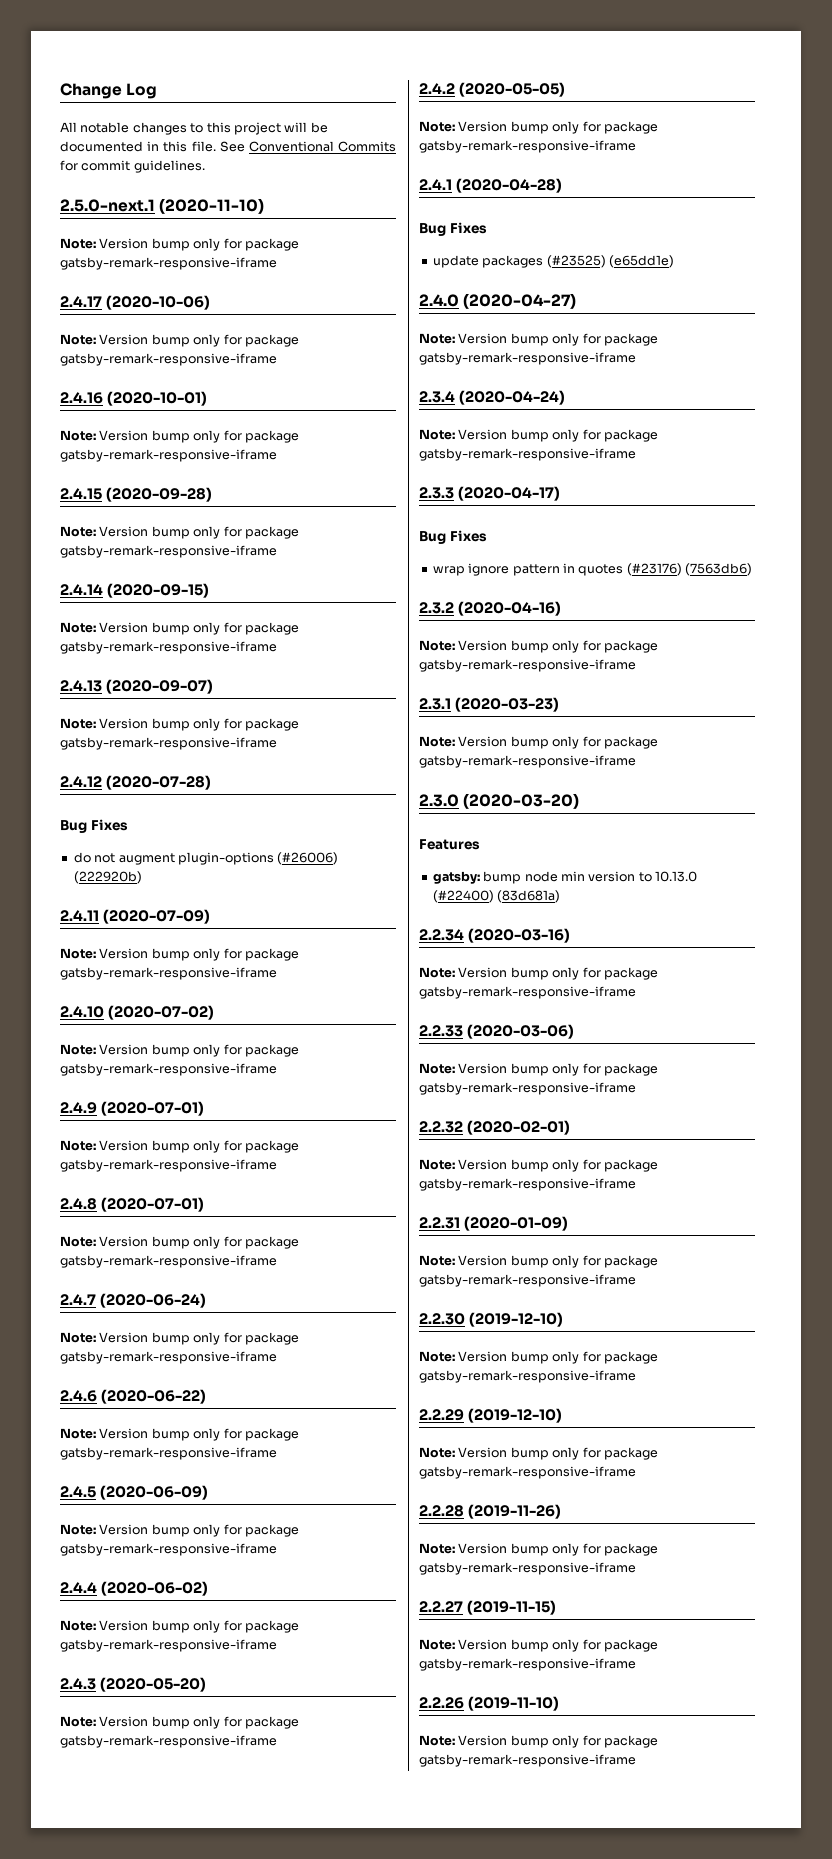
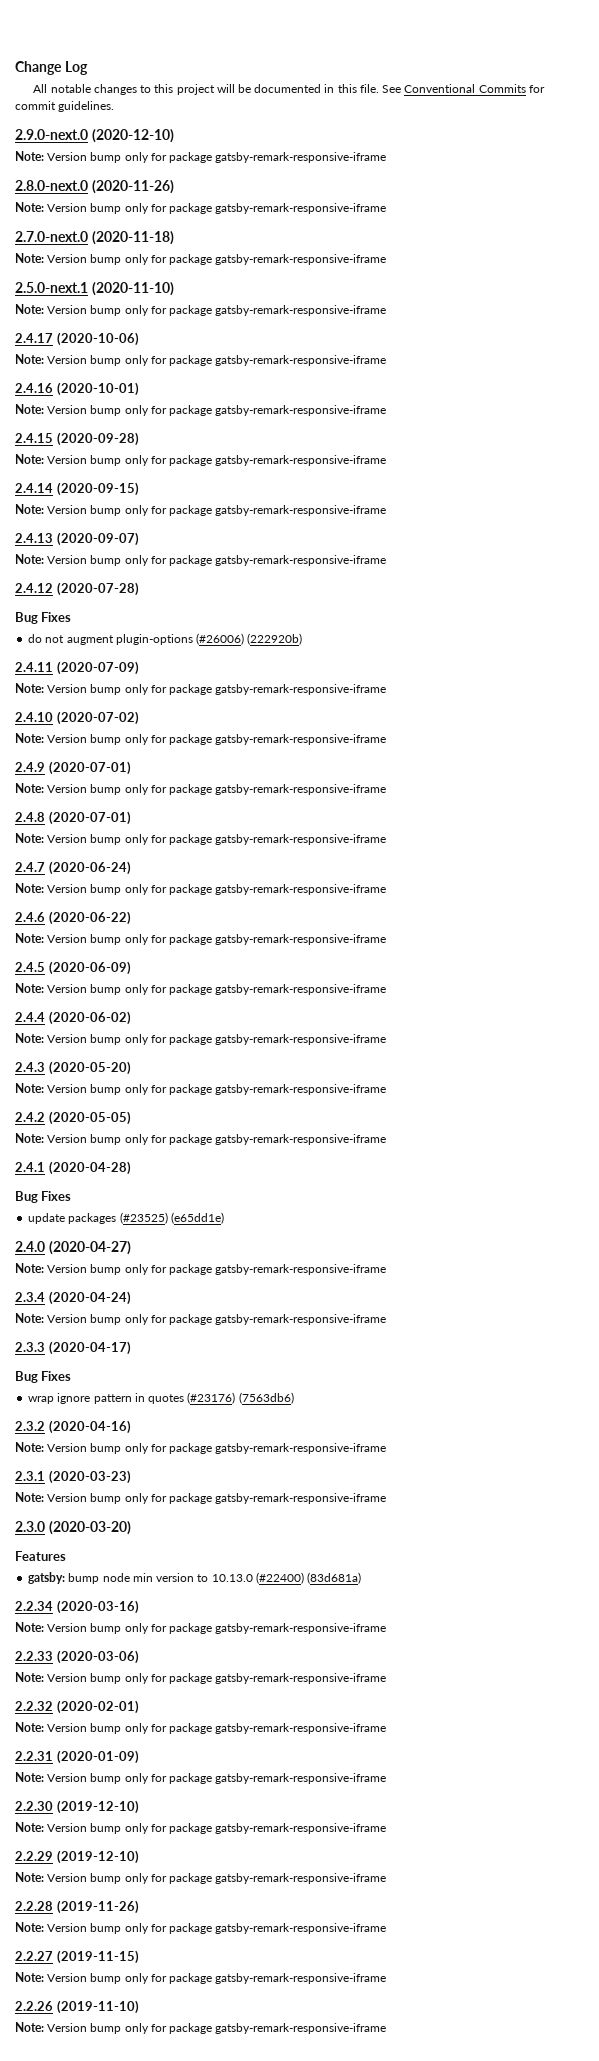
+ 2.9.0-next.0 (2020-12-10)
+ Note: Version bump only for package gatsby-remark-responsive-iframe
+ 2.8.0-next.0 (2020-11-26)
+ Note: Version bump only for package gatsby-remark-responsive-iframe
+ 2.7.0-next.0 (2020-11-18)
+ Note: Version bump only for package gatsby-remark-responsive-iframe

